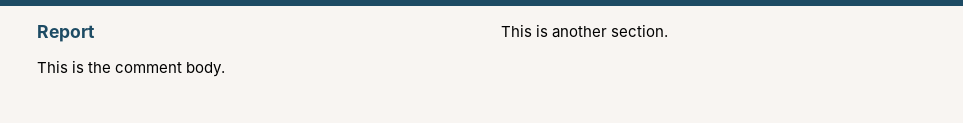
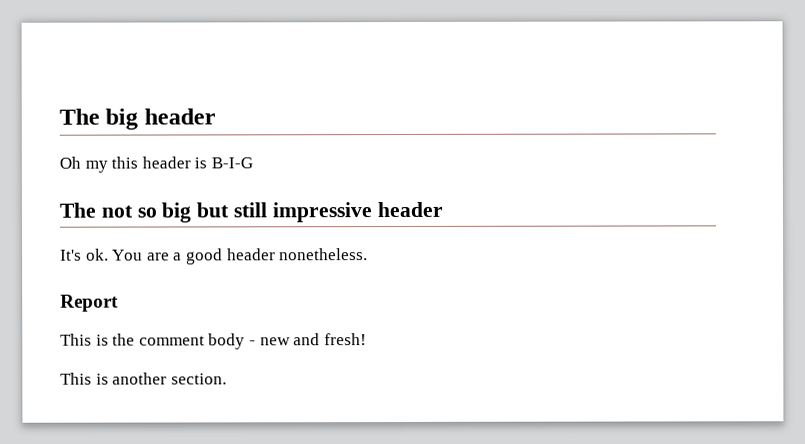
+ The big header
+ Oh my this header is B-I-G
+ The not so big but still impressive header
+ It's ok. You are a good header nonetheless.
- This is the comment body.
+ This is the comment body - new and fresh!

